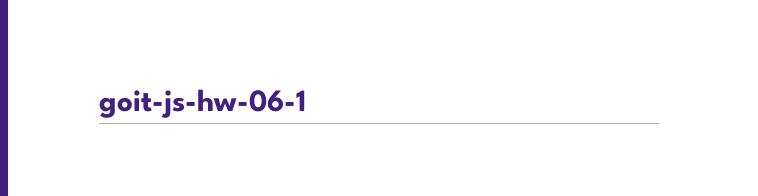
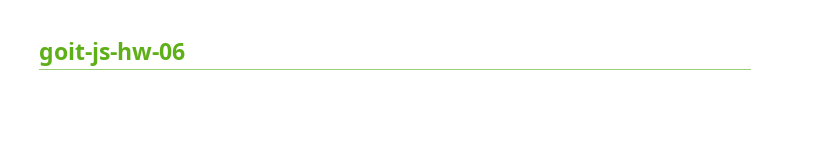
- goit-js-hw-06-1
+ goit-js-hw-06

